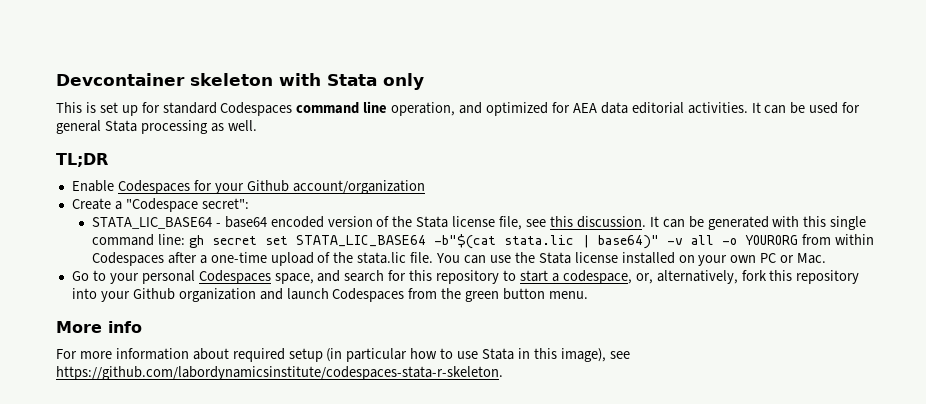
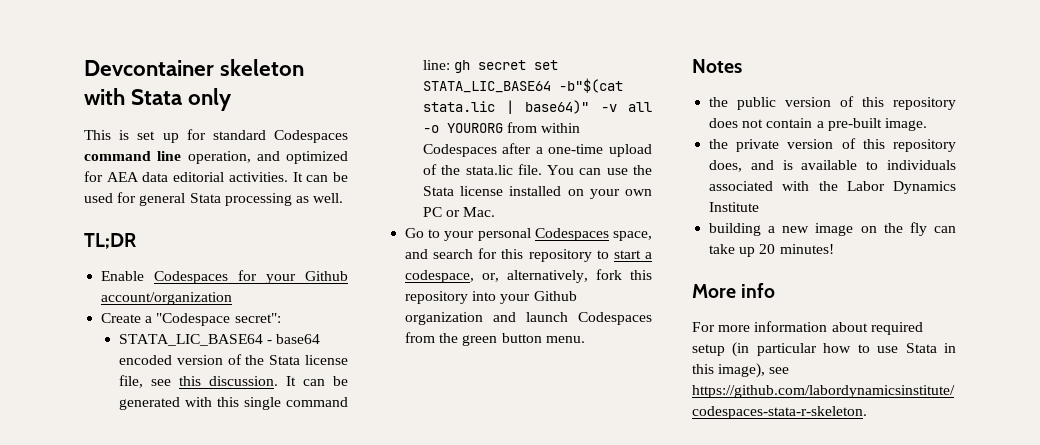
+ Notes
+ the public version of this repository does not contain a pre-built image.
+ the private version of this repository does, and is available to individuals associated with the Labor Dynamics Institute
+ building a new image on the fly can take up 20 minutes!

